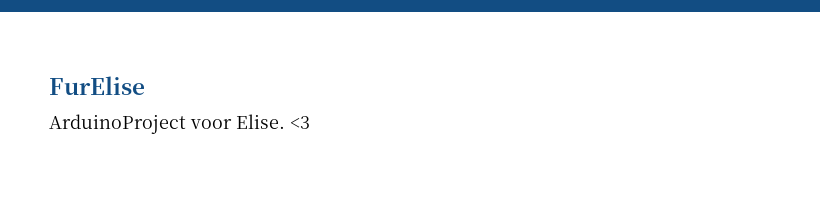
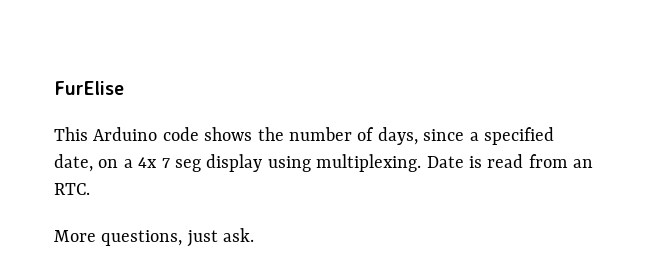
- ArduinoProject voor Elise. <3
+ This Arduino code shows the number of days, since a specified date, on a 4x 7 seg display using multiplexing. Date is read from an RTC.
+ More questions, just ask.

